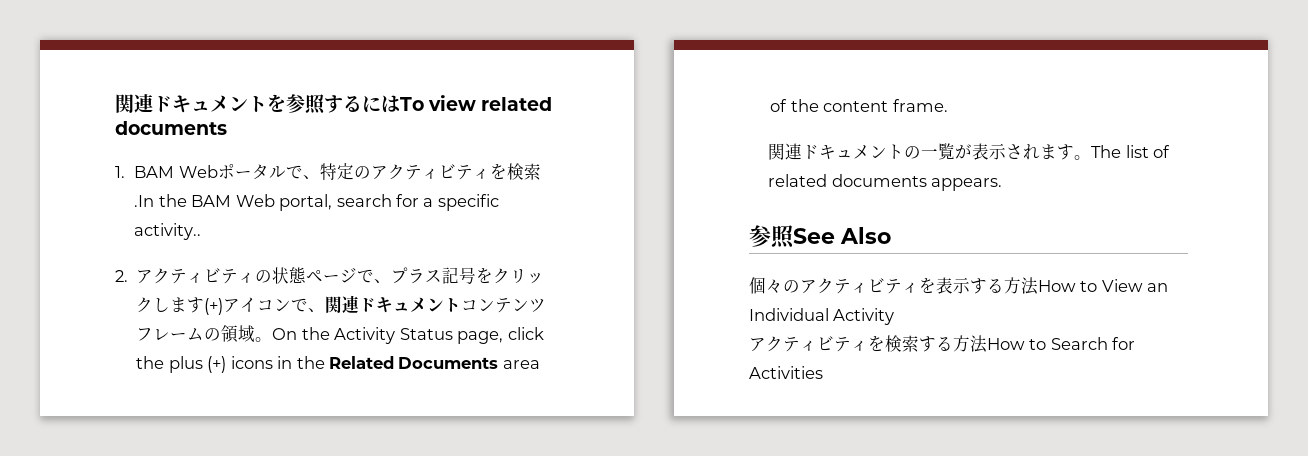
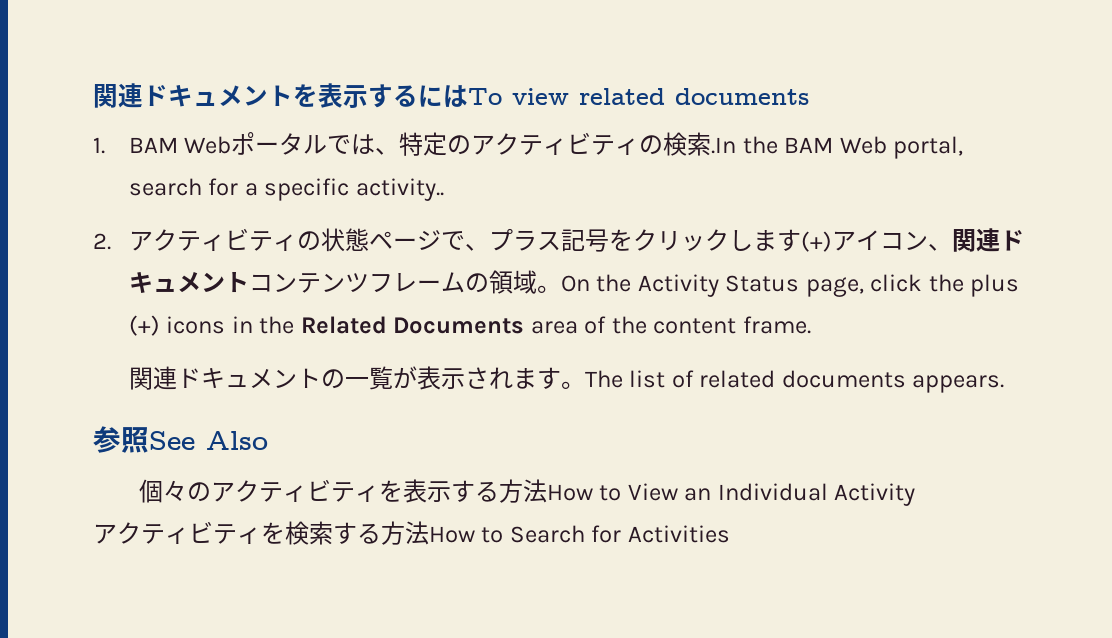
- 関連ドキュメントを参照するにはTo view related documents
+ 関連ドキュメントを表示するにはTo view related documents
- 1. BAM Webポータルで、特定のアクティビティを検索.In the BAM Web portal, search for a specific activity..
+ 1. BAM Webポータルでは、特定のアクティビティの検索.In the BAM Web portal, search for a specific activity..
- 2.アクティビティの状態ページで、プラス記号をクリックします(+)アイコンで、関連ドキュメントコンテンツフレームの領域。
+ 2.アクティビティの状態ページで、プラス記号をクリックします(+)アイコン、関連ドキュメントコンテンツフレームの領域。

